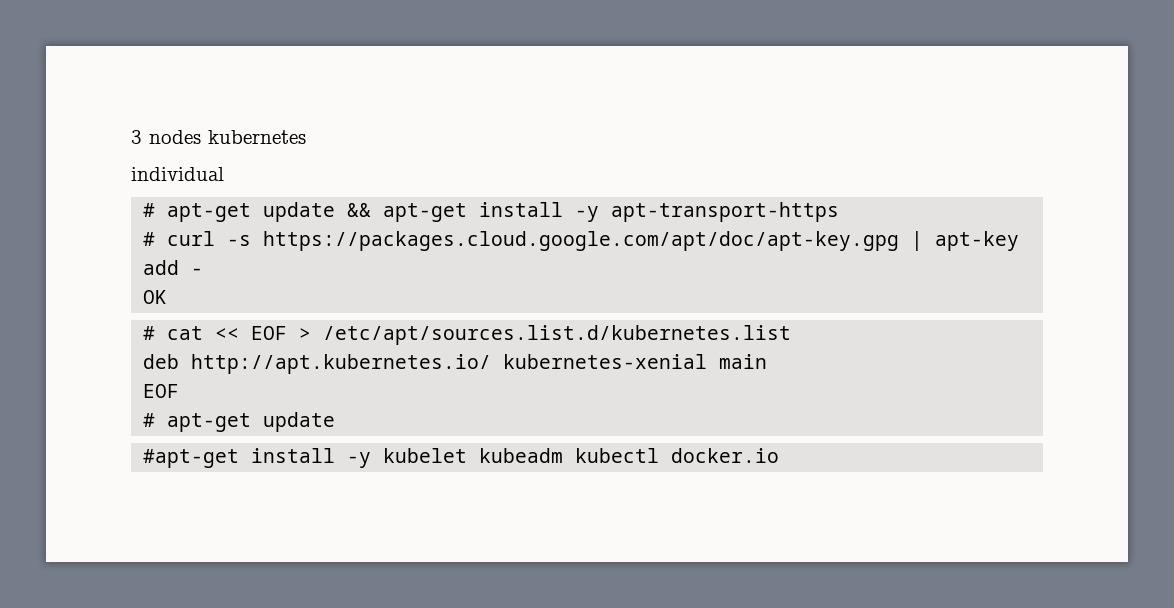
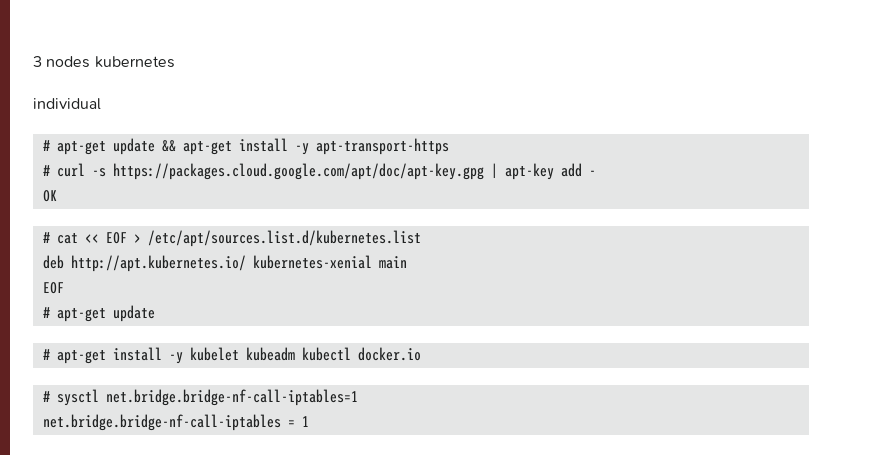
- #apt-get install -y kubelet kubeadm kubectl docker.io
+ # apt-get install -y kubelet kubeadm kubectl docker.io
+ # sysctl net.bridge.bridge-nf-call-iptables=1
+ net.bridge.bridge-nf-call-iptables = 1

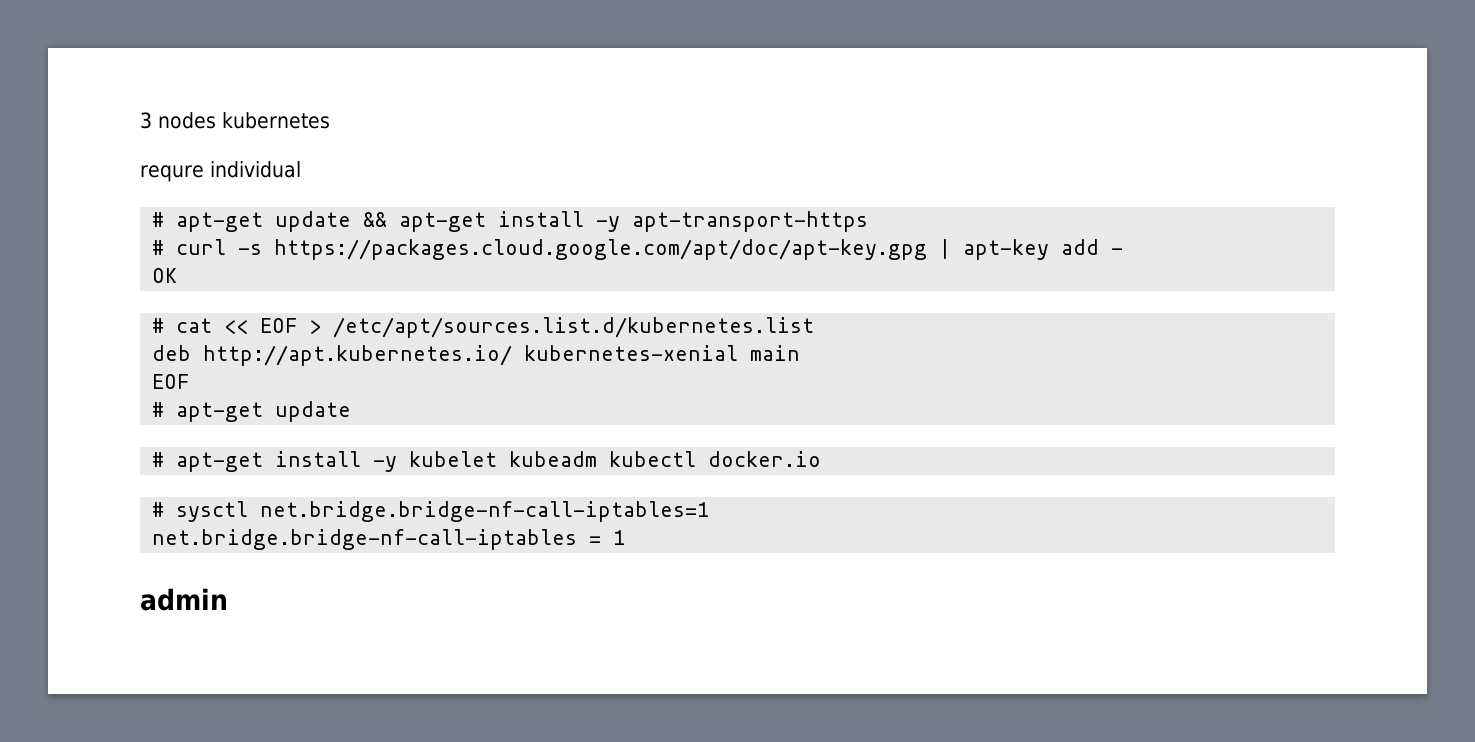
- individual
+ requre individual
+ admin

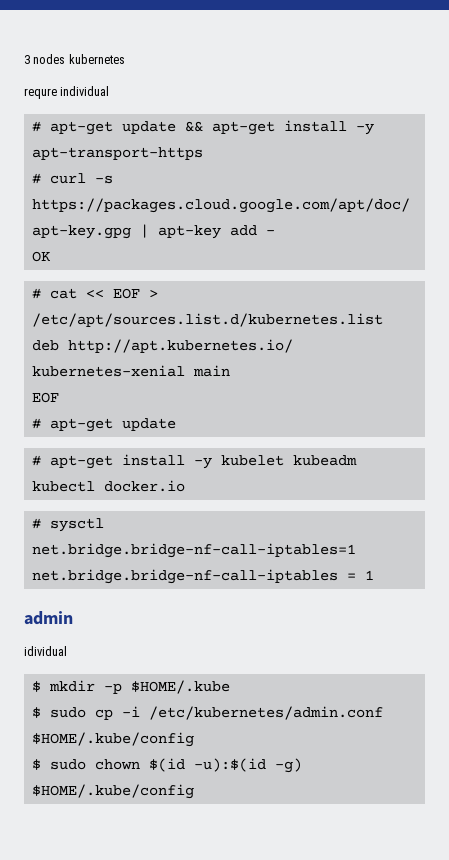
+ idividual
+ $ mkdir -p $HOME/.kube
+ $ sudo cp -i /etc/kubernetes/admin.conf $HOME/.kube/config
+ $ sudo chown $(id -u):$(id -g) $HOME/.kube/config

